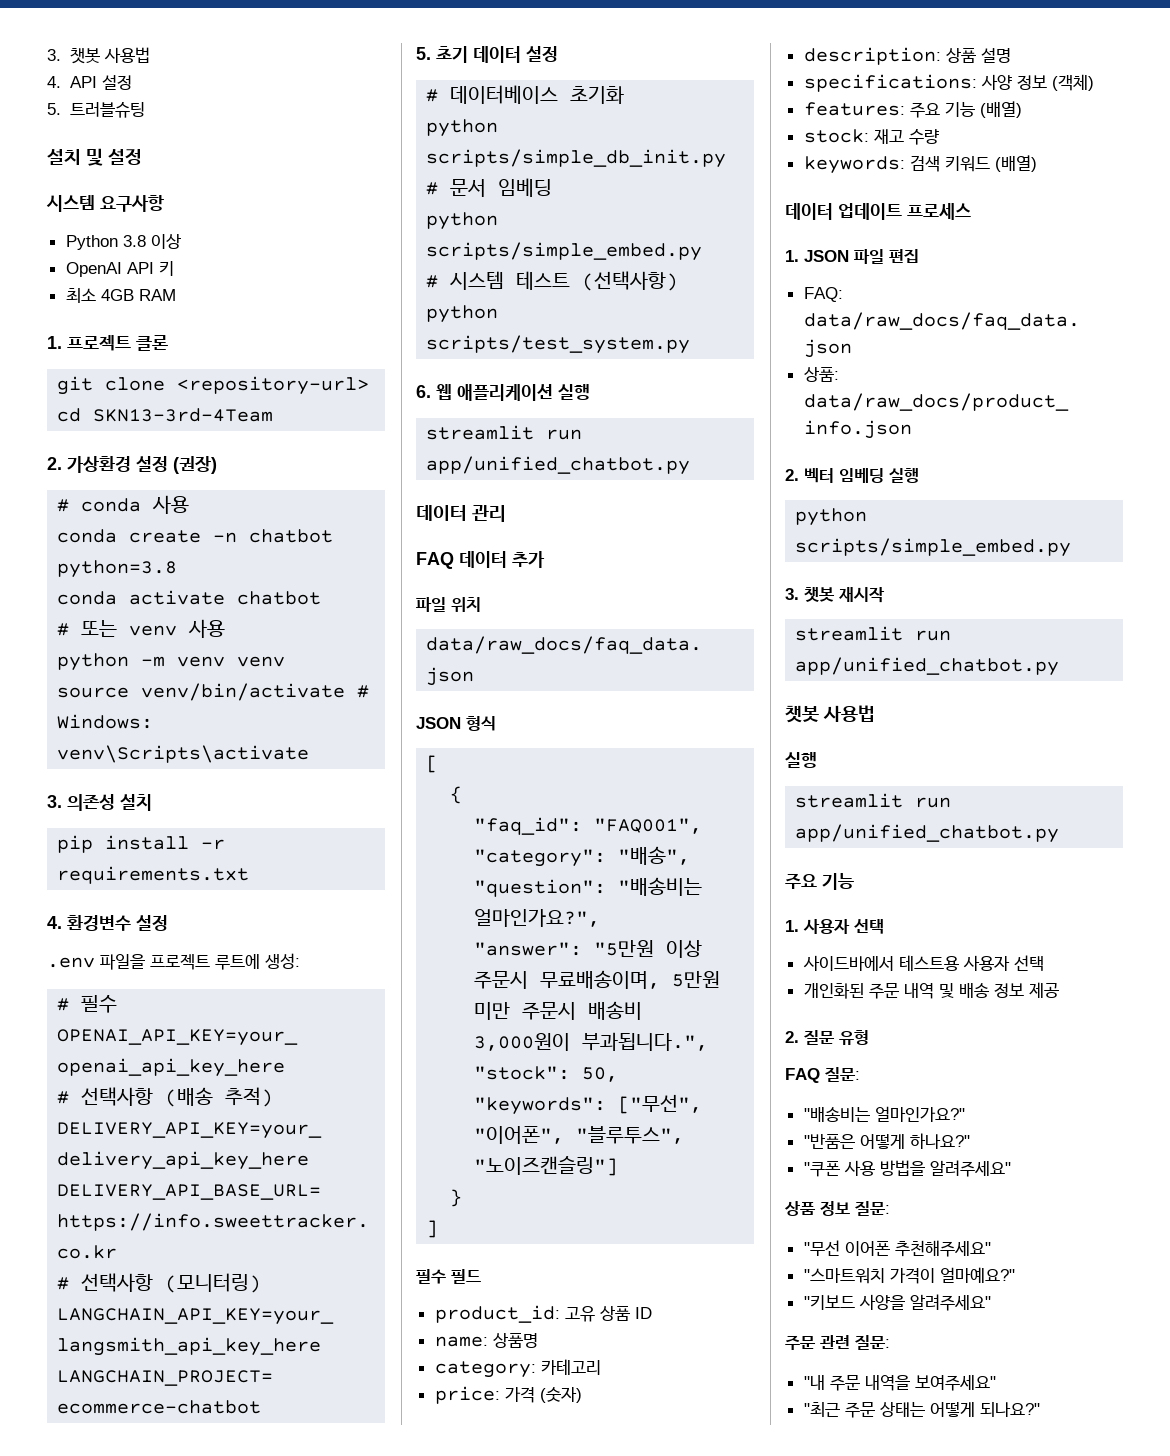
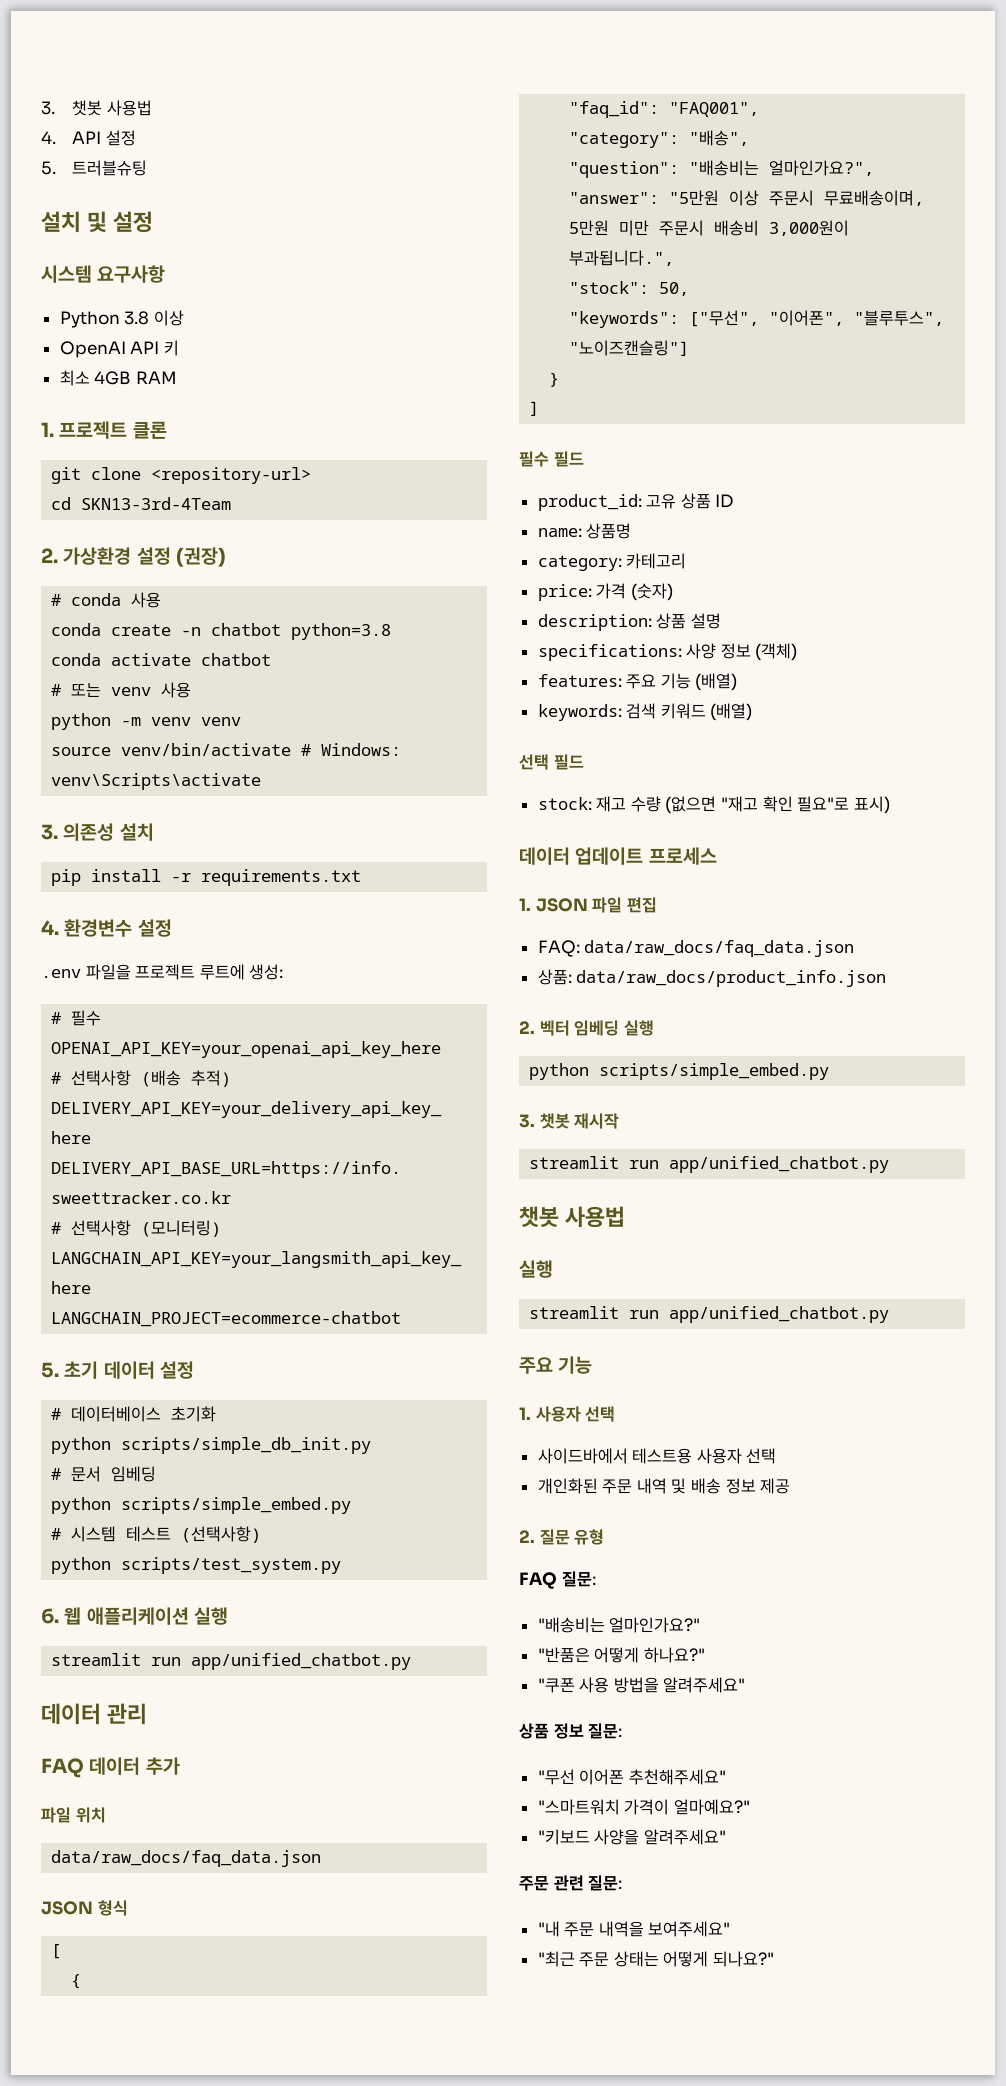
- stock: 재고 수량
+ 선택 필드
+ stock: 재고 수량 (없으면 "재고 확인 필요"로 표시)

